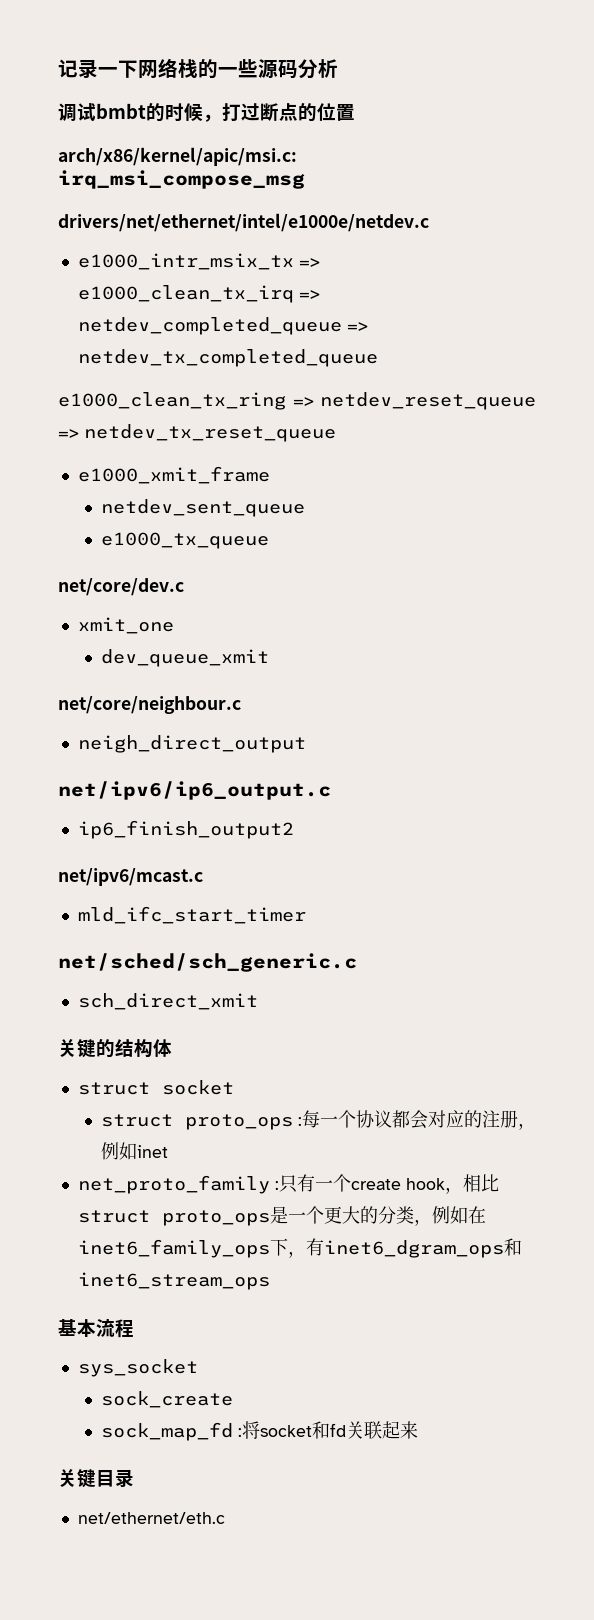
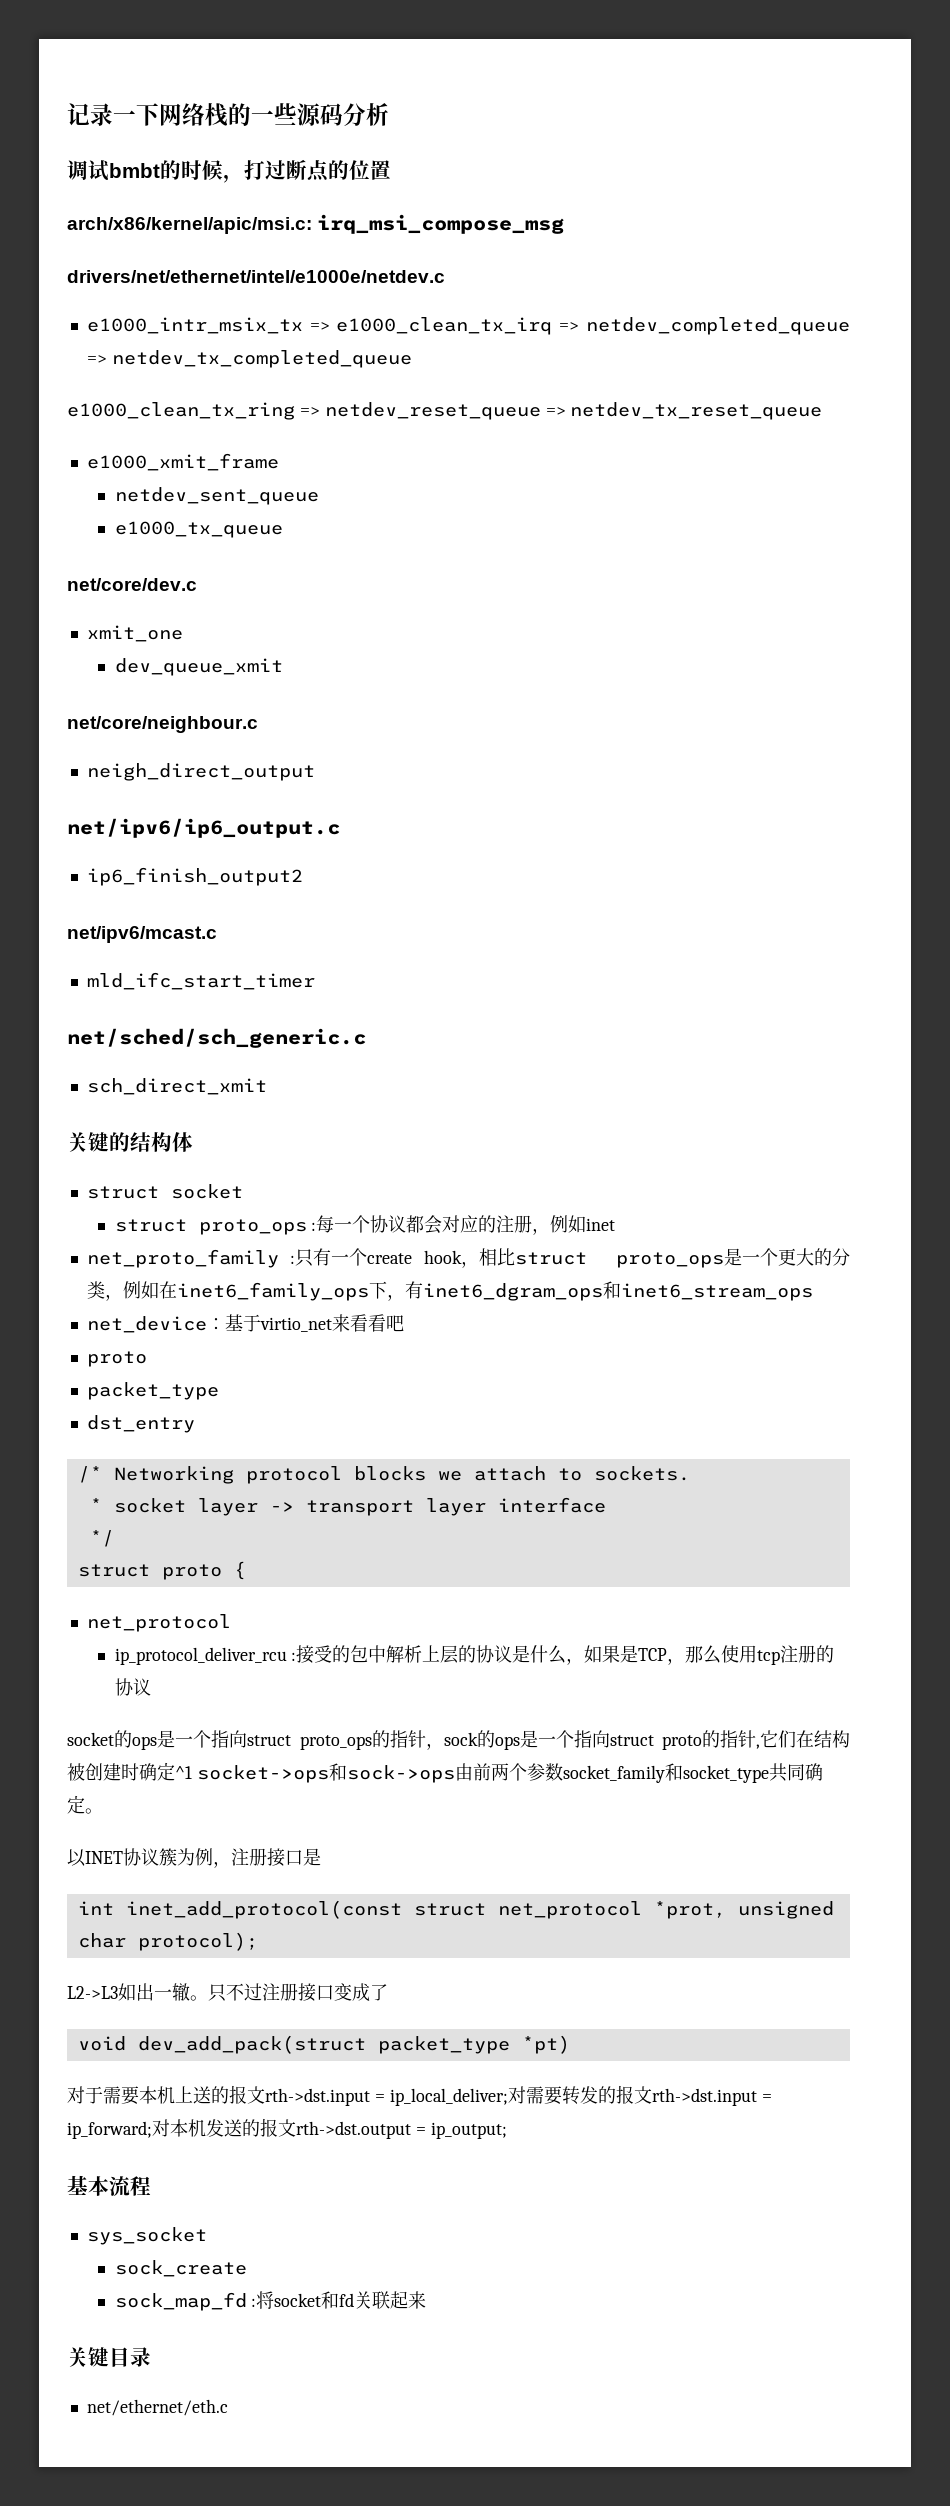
+ net_device：基于virtio_net来看看吧
+ proto
+ packet_type
+ dst_entry
+ /* Networking protocol blocks we attach to sockets.
+ * socket layer -> transport layer interface
+ */
+ struct proto {
+ net_protocol
+ ip_protocol_deliver_rcu :接受的包中解析上层的协议是什么，如果是TCP，那么使用tcp注册的协议
+ socket的ops是一个指向struct proto_ops的指针，sock的ops是一个指向struct proto的指针,它们在结构被创建时确定^1 socket->ops和sock->ops由前两个参数socket_family和socket_type共同确定。
+ 以INET协议簇为例，注册接口是
+ int inet_add_protocol(const struct net_protocol *prot, unsigned char protocol);
+ L2->L3如出一辙。只不过注册接口变成了
+ void dev_add_pack(struct packet_type *pt)
+ 对于需要本机上送的报文rth->dst.input = ip_local_deliver;对需要转发的报文rth->dst.input = ip_forward;对本机发送的报文rth->dst.output = ip_output;

